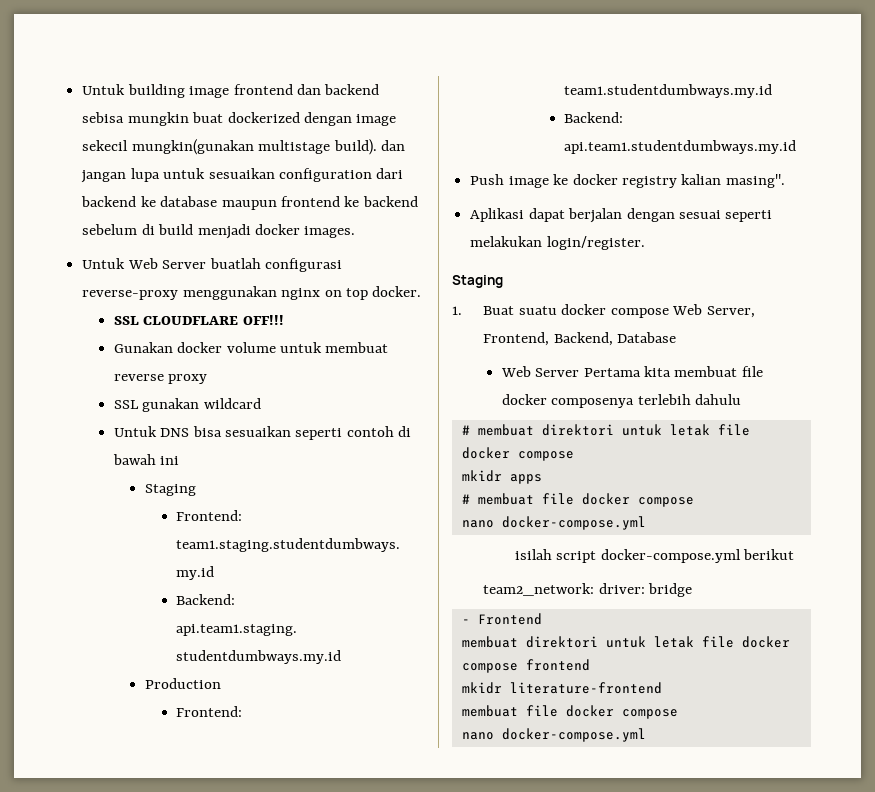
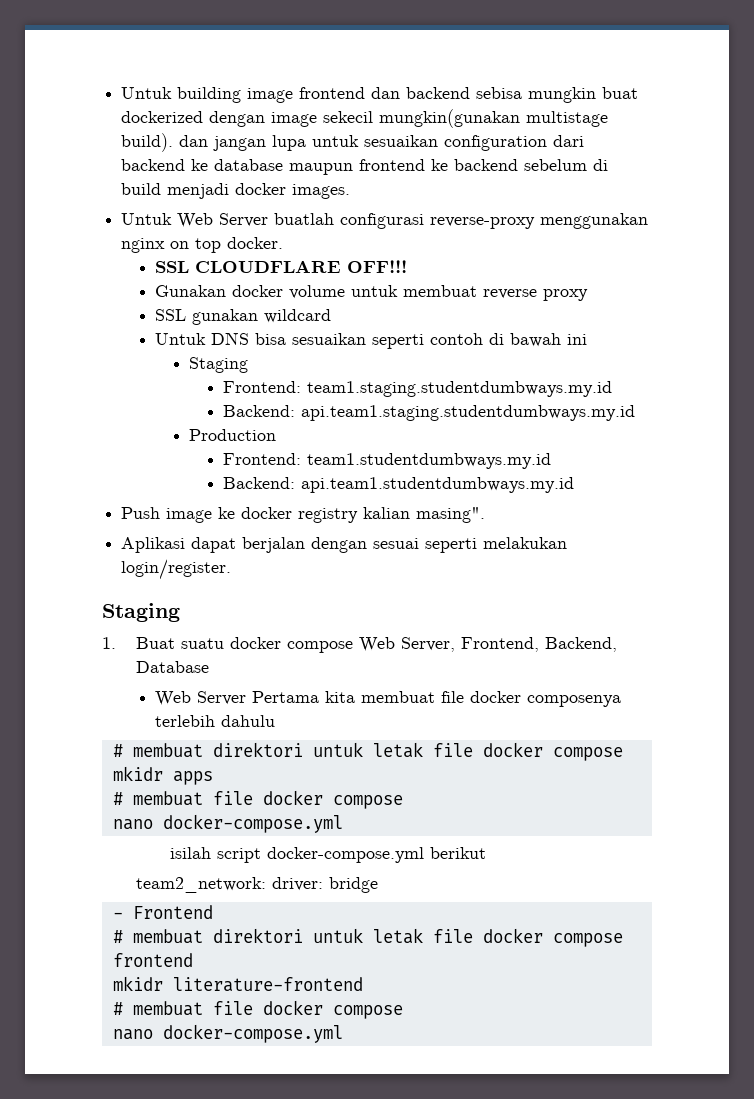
- membuat direktori untuk letak file docker compose frontend
+ # membuat direktori untuk letak file docker compose frontend
  mkidr literature-frontend
- membuat file docker compose
+ # membuat file docker compose

